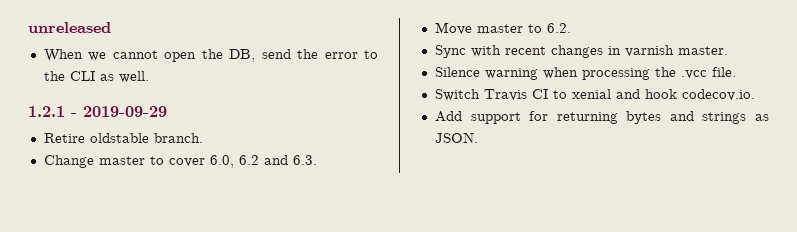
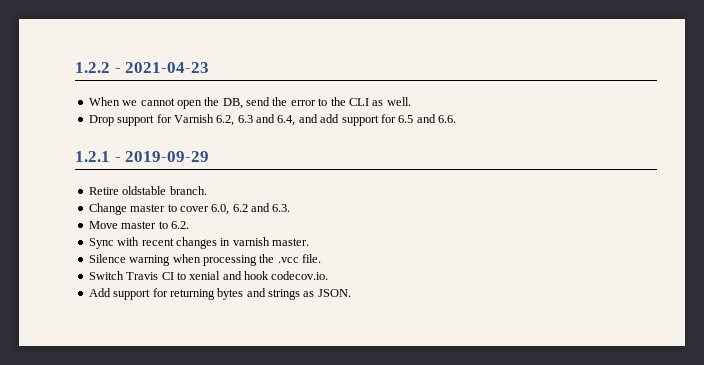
- unreleased
+ 1.2.2 - 2021-04-23
+ Drop support for Varnish 6.2, 6.3 and 6.4, and add support for 6.5 and 6.6.

